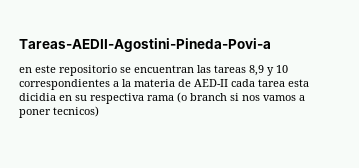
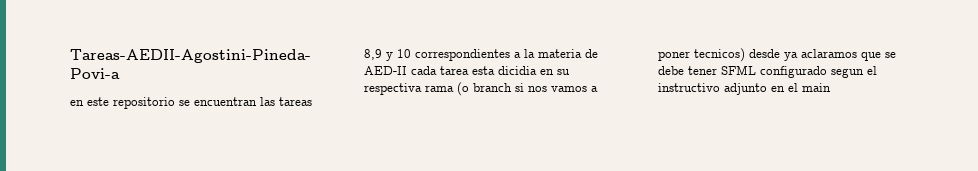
- en este repositorio se encuentran las tareas 8,9 y 10 correspondientes a la materia de AED-II cada tarea esta dicidia en su respectiva rama (o branch si nos vamos a poner tecnicos)
+ en este repositorio se encuentran las tareas 8,9 y 10 correspondientes a la materia de AED-II cada tarea esta dicidia en su respectiva rama (o branch si nos vamos a poner tecnicos) desde ya aclaramos que se debe tener SFML configurado segun el instructivo adjunto en el main

